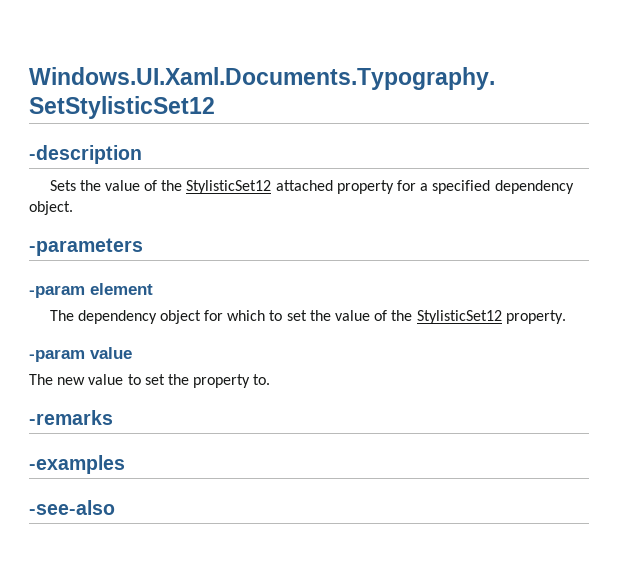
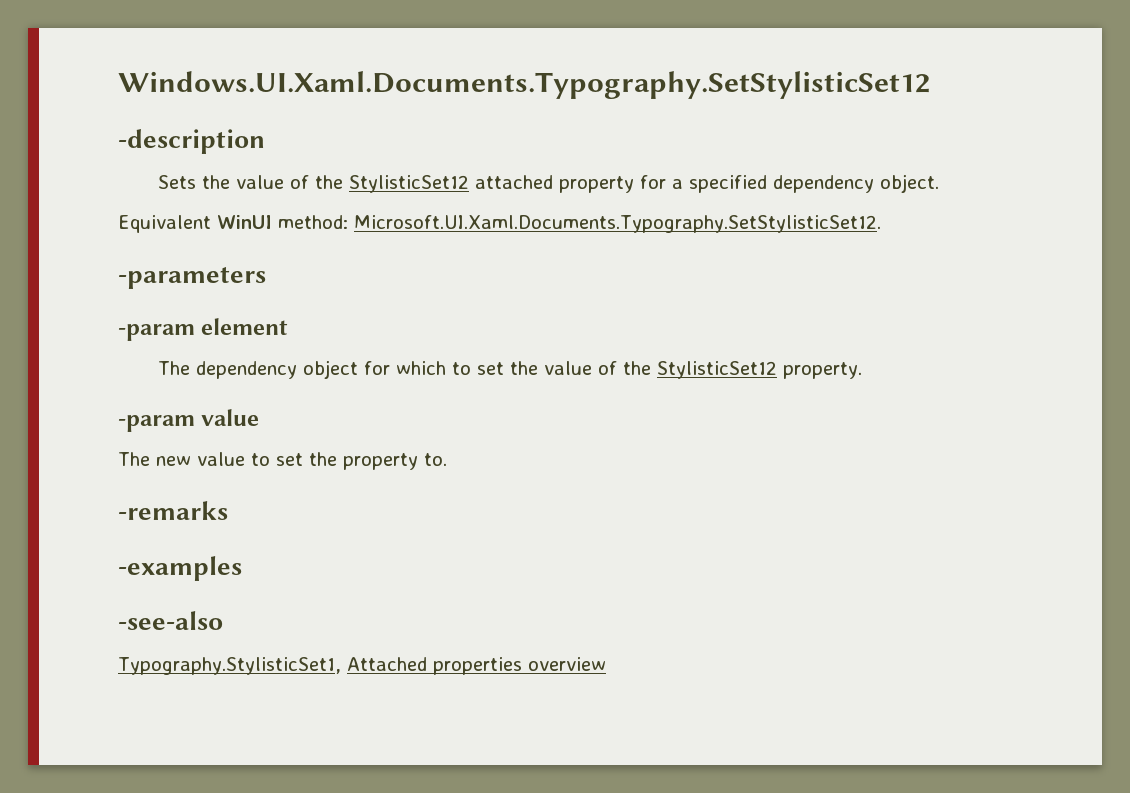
+ Equivalent WinUI method: Microsoft.UI.Xaml.Documents.Typography.SetStylisticSet12.
+ Typography.StylisticSet1, Attached properties overview

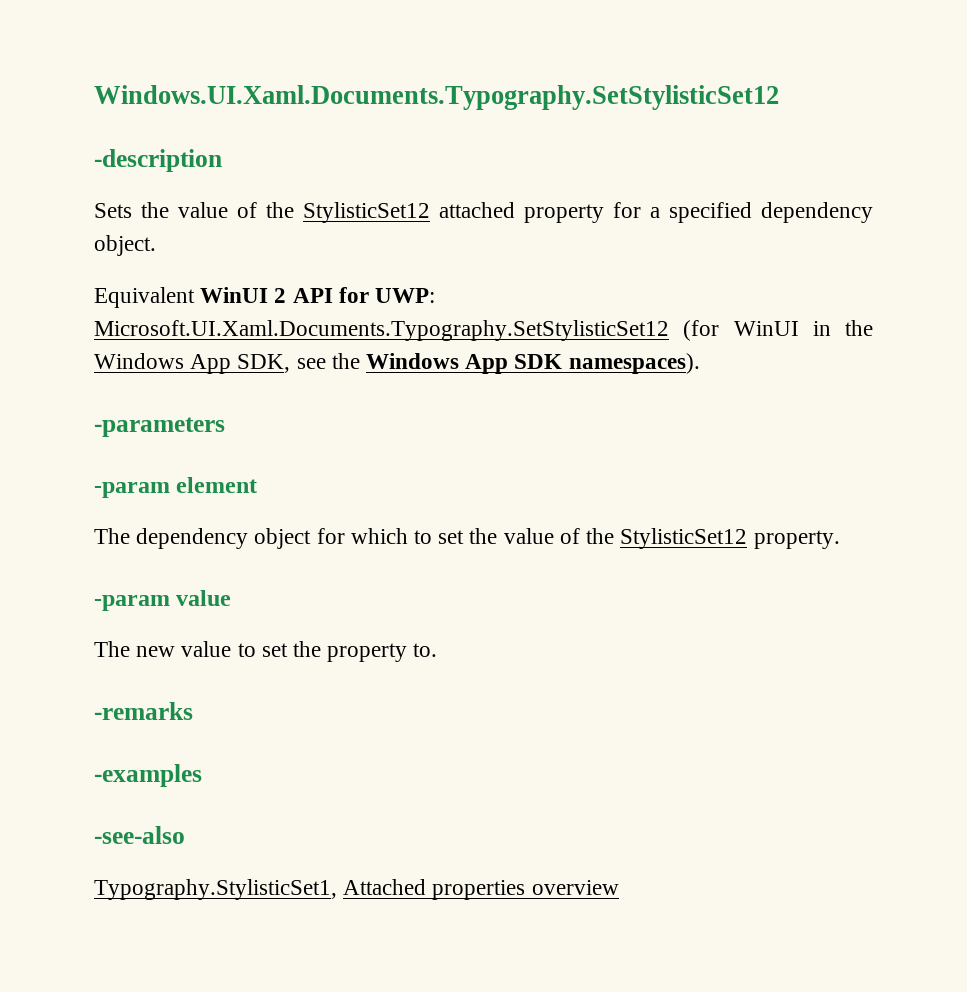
- Equivalent WinUI method: Microsoft.UI.Xaml.Documents.Typography.SetStylisticSet12.
+ Equivalent WinUI 2 API for UWP: Microsoft.UI.Xaml.Documents.Typography.SetStylisticSet12 (for WinUI in the Windows App SDK, see the Windows App SDK namespaces).

